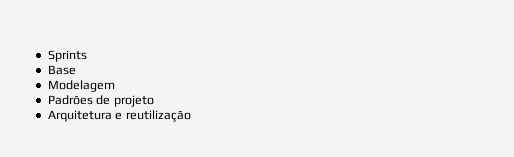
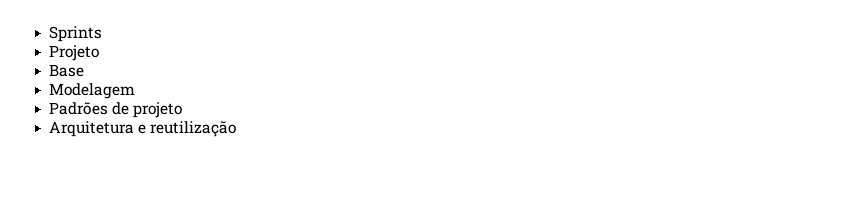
+ Projeto

